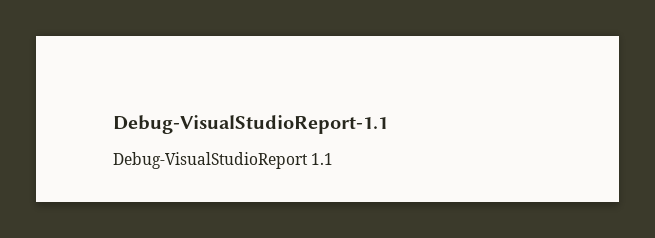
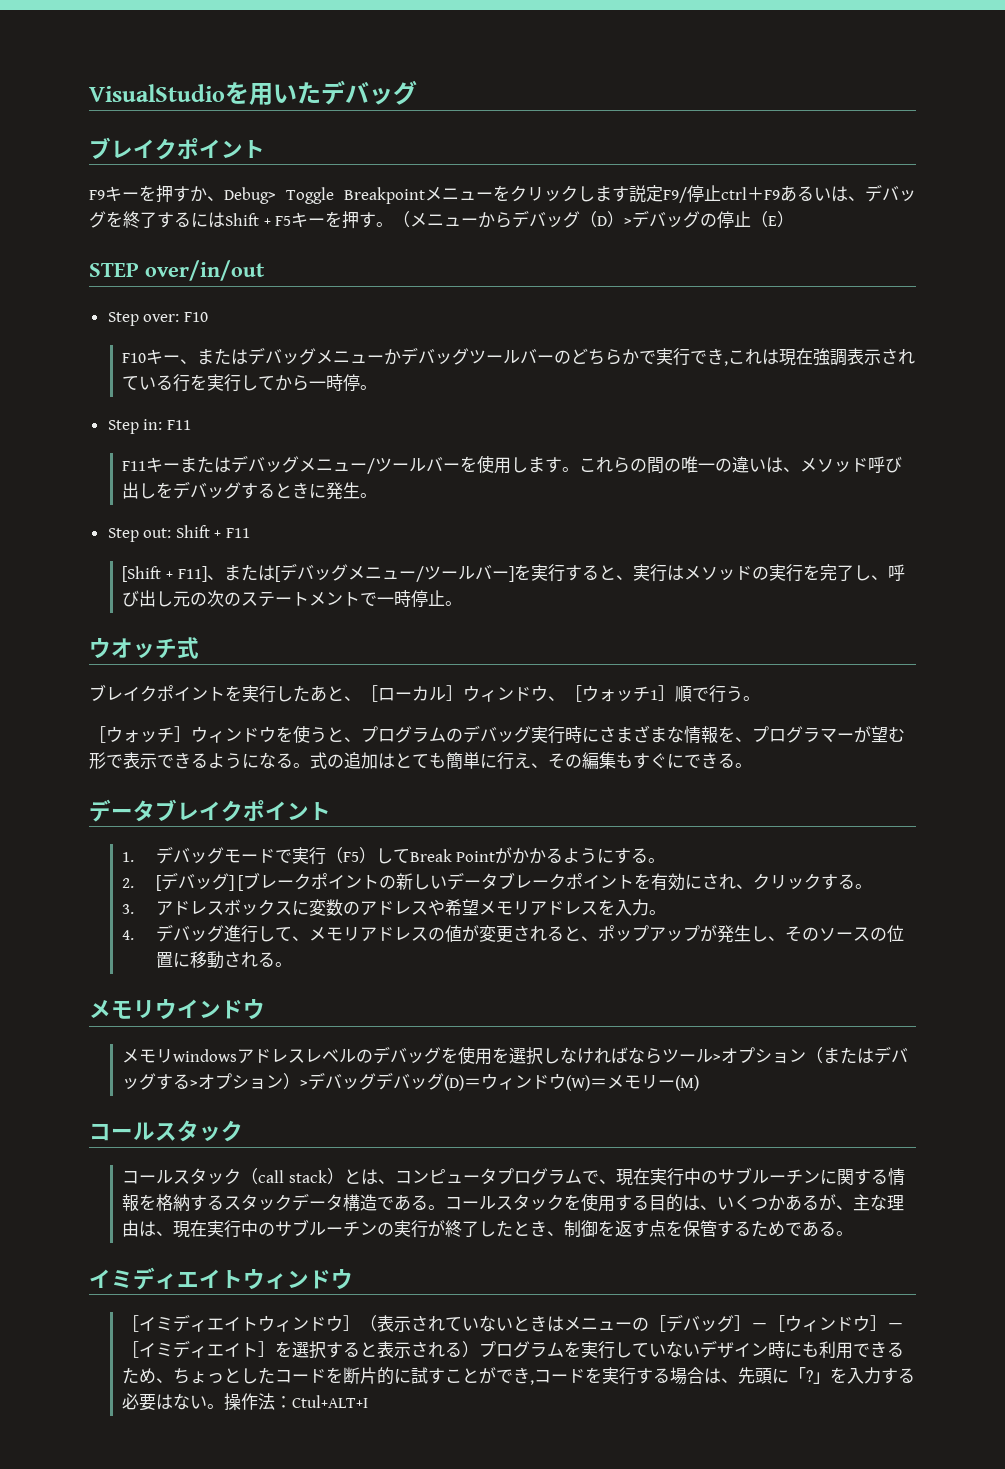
- Debug-VisualStudioReport-1.1
- Debug-VisualStudioReport 1.1
+ VisualStudioを用いたデバッグ
+ ブレイクポイント
+ F9キーを押すか、Debug> Toggle Breakpointメニューをクリックします説定F9/停止ctrl＋F9あるいは、デバッグを終了するにはShift + F5キーを押す。（メニューからデバッグ（D）>デバッグの停止（E）
+ STEP over/in/out
+ Step over: F10
+ F10キー、またはデバッグメニューかデバッグツールバーのどちらかで実行でき,これは現在強調表示されている行を実行してから一時停。
+ Step in: F11
+ F11キーまたはデバッグメニュー/ツールバーを使用します。これらの間の唯一の違いは、メソッド呼び出しをデバッグするときに発生。
+ Step out: Shift + F11
+ [Shift + F11]、または[デバッグメニュー/ツールバー]を実行すると、実行はメソッドの実行を完了し、呼び出し元の次のステートメントで一時停止。
+ ウオッチ式
+ ブレイクポイントを実行したあと、［ローカル］ウィンドウ、［ウォッチ1］順で行う。
+ ［ウォッチ］ウィンドウを使うと、プログラムのデバッグ実行時にさまざまな情報を、プログラマーが望む形で表示できるようになる。式の追加はとても簡単に行え、その編集もすぐにできる。
+ データブレイクポイント
+ 1.デバッグモードで実行（F5）してBreak Pointがかかるようにする。
+ 2. [デバッグ] [ブレークポイントの新しいデータブレークポイントを有効にされ、クリックする。
+ 3.アドレスボックスに変数のアドレスや希望メモリアドレスを入力。
+ 4.デバッグ進行して、メモリアドレスの値が変更されると、ポップアップが発生し、そのソースの位置に移動される。
+ メモリウインドウ
+ メモリwindowsアドレスレベルのデバッグを使用を選択しなければならツール>オプション（またはデバッグする>オプション）>デバッグデバッグ(D)＝ウィンドウ(W)＝メモリー(M)
+ コールスタック
+ コールスタック（call stack）とは、コンピュータプログラムで、現在実行中のサブルーチンに関する情報を格納するスタックデータ構造である。コールスタックを使用する目的は、いくつかあるが、主な理由は、現在実行中のサブルーチンの実行が終了したとき、制御を返す点を保管するためである。
+ イミディエイトウィンドウ
+ ［イミディエイトウィンドウ］（表示されていないときはメニューの［デバッグ］－［ウィンドウ］－［イミディエイト］を選択すると表示される）プログラムを実行していないデザイン時にも利用できるため、ちょっとしたコードを断片的に試すことができ,コードを実行する場合は、先頭に「?」を入力する必要はない。操作法：Ctul+ALT+I

